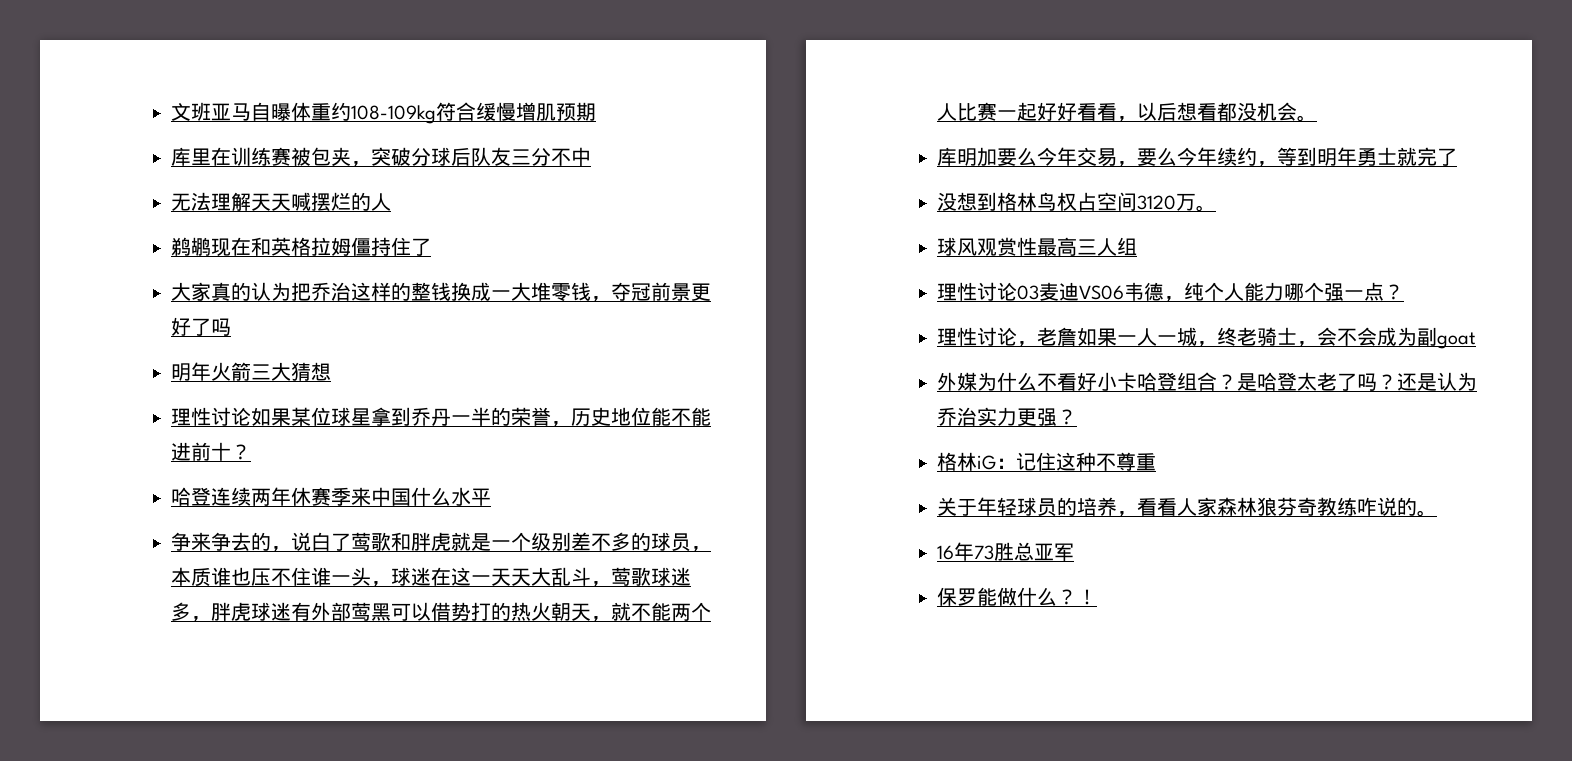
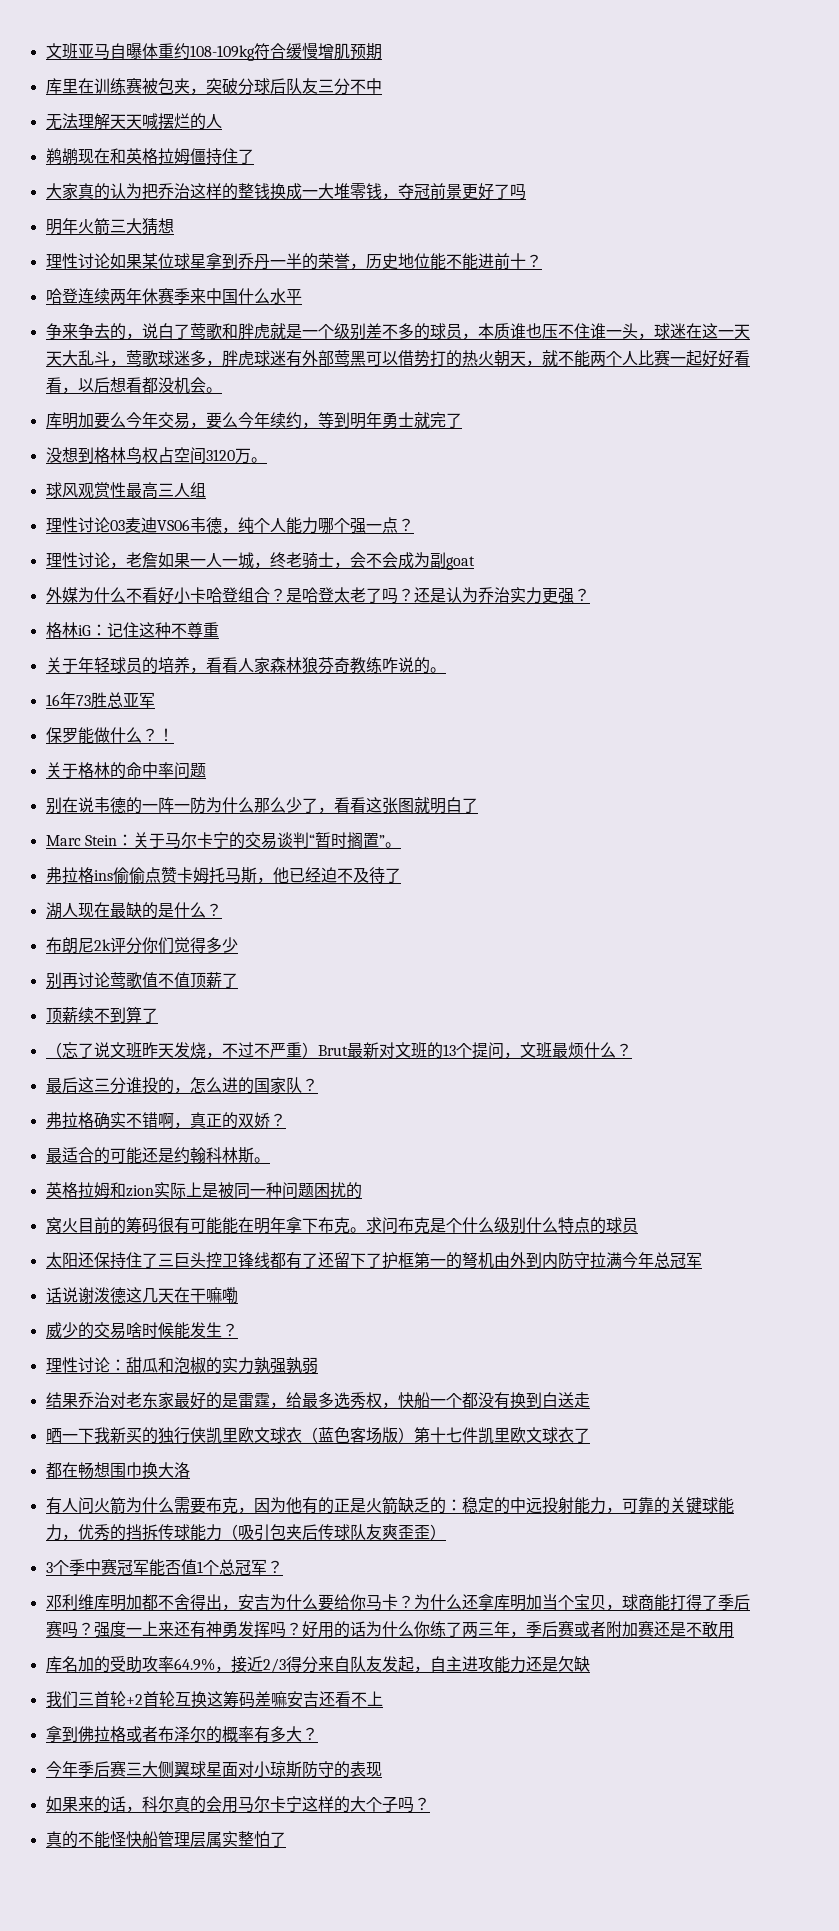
+ 关于格林的命中率问题
+ 别在说韦德的一阵一防为什么那么少了，看看这张图就明白了
+ Marc Stein：关于马尔卡宁的交易谈判“暂时搁置”。
+ 弗拉格ins偷偷点赞卡姆托马斯，他已经迫不及待了
+ 湖人现在最缺的是什么？
+ 布朗尼2k评分你们觉得多少
+ 别再讨论莺歌值不值顶薪了
+ 顶薪续不到算了
+ （忘了说文班昨天发烧，不过不严重）Brut最新对文班的13个提问，文班最烦什么？
+ 最后这三分谁投的，怎么进的国家队？
+ 弗拉格确实不错啊，真正的双娇？
+ 最适合的可能还是约翰科林斯。
+ 英格拉姆和zion实际上是被同一种问题困扰的
+ 窝火目前的筹码很有可能能在明年拿下布克。求问布克是个什么级别什么特点的球员
+ 太阳还保持住了三巨头控卫锋线都有了还留下了护框第一的弩机由外到内防守拉满今年总冠军
+ 话说谢泼德这几天在干嘛嘞
+ 威少的交易啥时候能发生？
+ 理性讨论：甜瓜和泡椒的实力孰强孰弱
+ 结果乔治对老东家最好的是雷霆，给最多选秀权，快船一个都没有换到白送走
+ 晒一下我新买的独行侠凯里欧文球衣（蓝色客场版）第十七件凯里欧文球衣了
+ 都在畅想围巾换大洛
+ 有人问火箭为什么需要布克，因为他有的正是火箭缺乏的：稳定的中远投射能力，可靠的关键球能力，优秀的挡拆传球能力（吸引包夹后传球队友爽歪歪）
+ 3个季中赛冠军能否值1个总冠军？
+ 邓利维库明加都不舍得出，安吉为什么要给你马卡？为什么还拿库明加当个宝贝，球商能打得了季后赛吗？强度一上来还有神勇发挥吗？好用的话为什么你练了两三年，季后赛或者附加赛还是不敢用
+ 库名加的受助攻率64.9%，接近2/3得分来自队友发起，自主进攻能力还是欠缺
+ 我们三首轮+2首轮互换这筹码差嘛安吉还看不上
+ 拿到佛拉格或者布泽尔的概率有多大？
+ 今年季后赛三大侧翼球星面对小琼斯防守的表现
+ 如果来的话，科尔真的会用马尔卡宁这样的大个子吗？
+ 真的不能怪快船管理层属实整怕了

